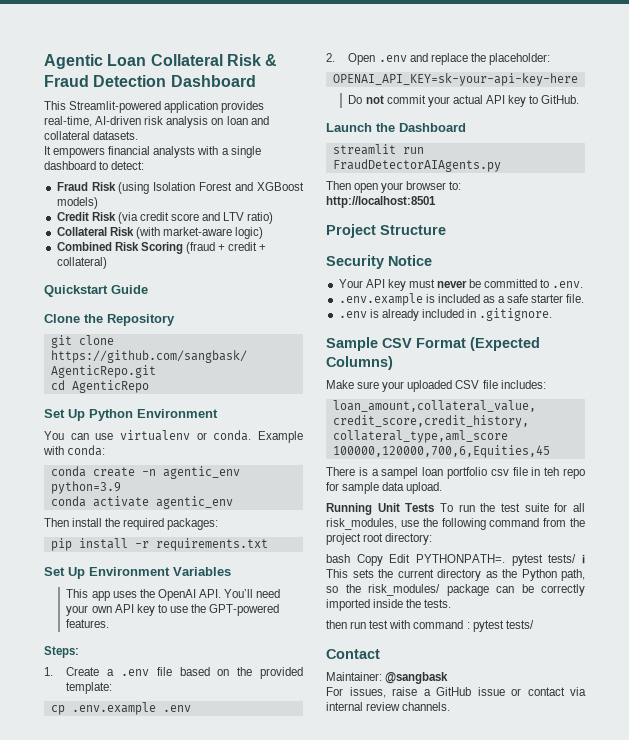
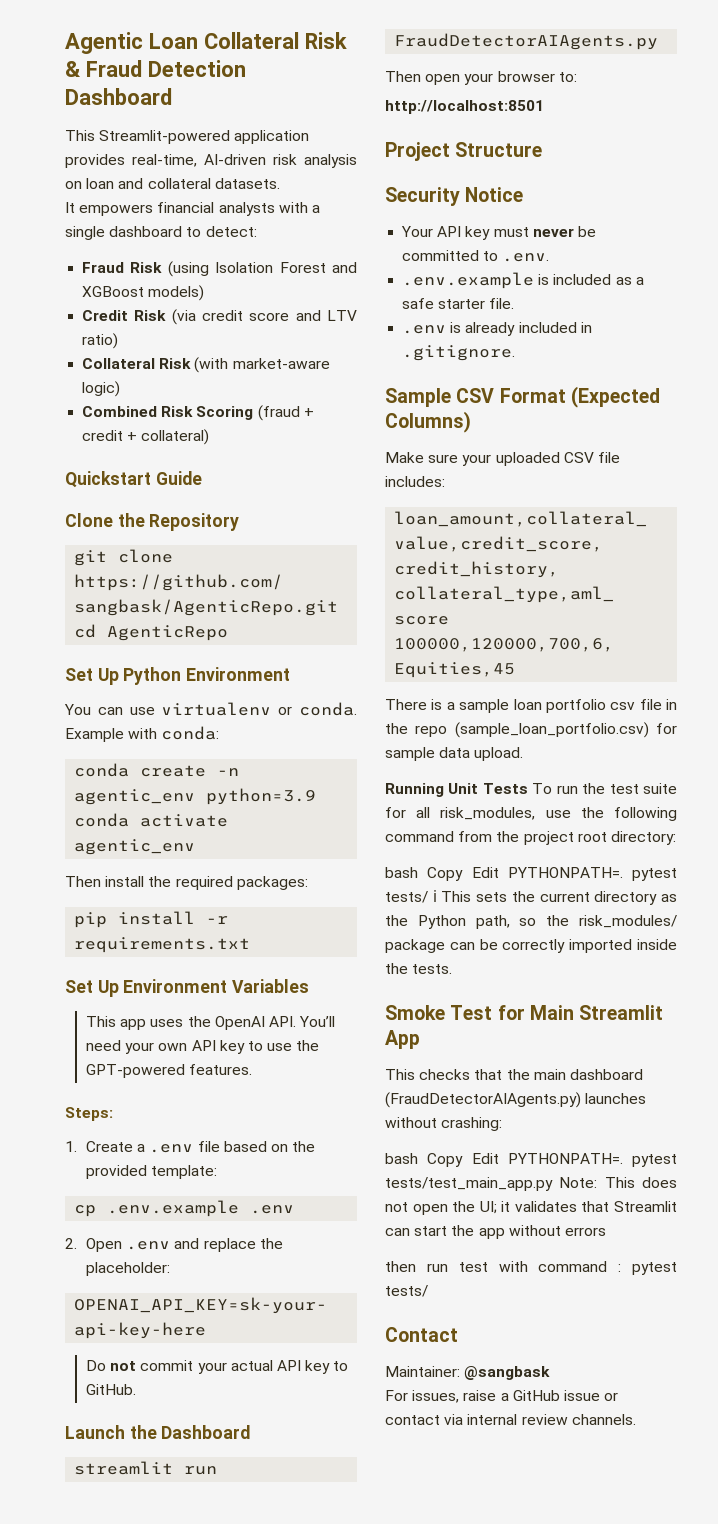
- There is a sampel loan portfolio csv file in teh repo for sample data upload.
+ There is a sample loan portfolio csv file in the repo (sample_loan_portfolio.csv) for sample data upload.
+ Smoke Test for Main Streamlit App
+ This checks that the main dashboard (FraudDetectorAIAgents.py) launches without crashing:
+ bash Copy Edit PYTHONPATH=. pytest tests/test_main_app.py Note: This does not open the UI; it validates that Streamlit can start the app without errors

